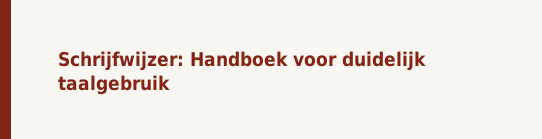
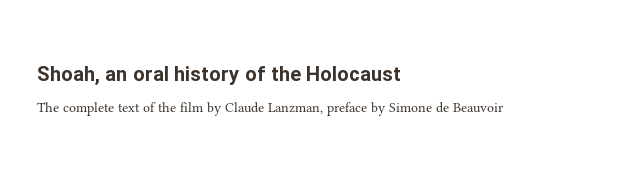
- Schrijfwijzer: Handboek voor duidelijk taalgebruik
+ Shoah, an oral history of the Holocaust
+ The complete text of the film by Claude Lanzman, preface by Simone de Beauvoir

